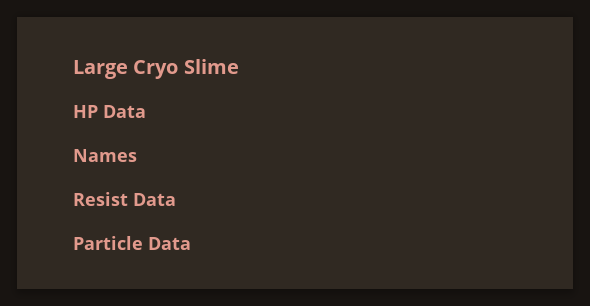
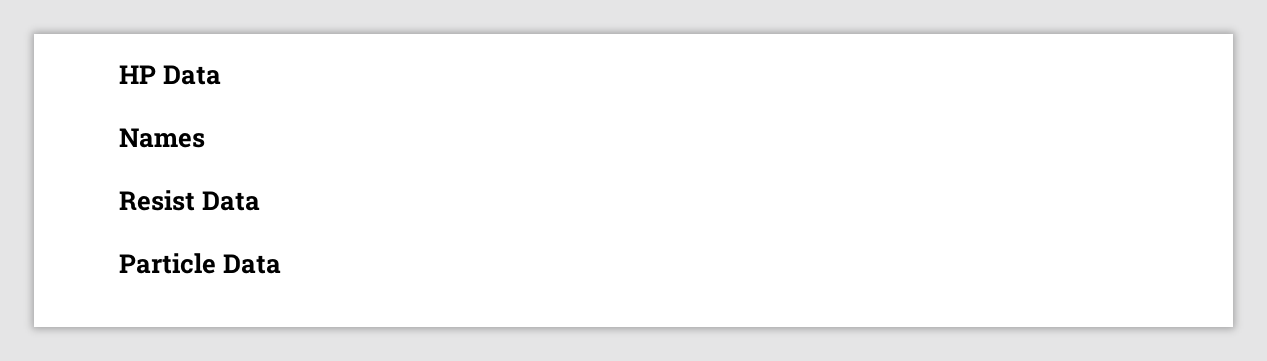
- Large Cryo Slime

